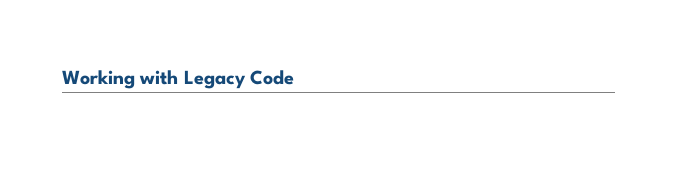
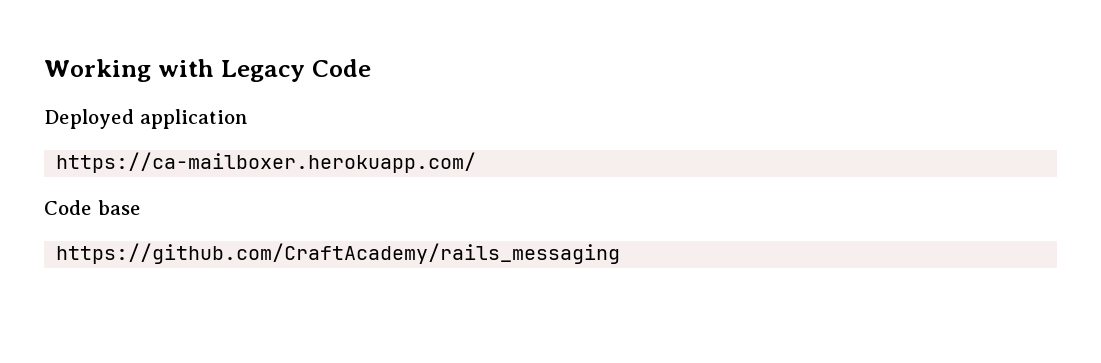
+ Deployed application
+ https://ca-mailboxer.herokuapp.com/
+ Code base
+ https://github.com/CraftAcademy/rails_messaging

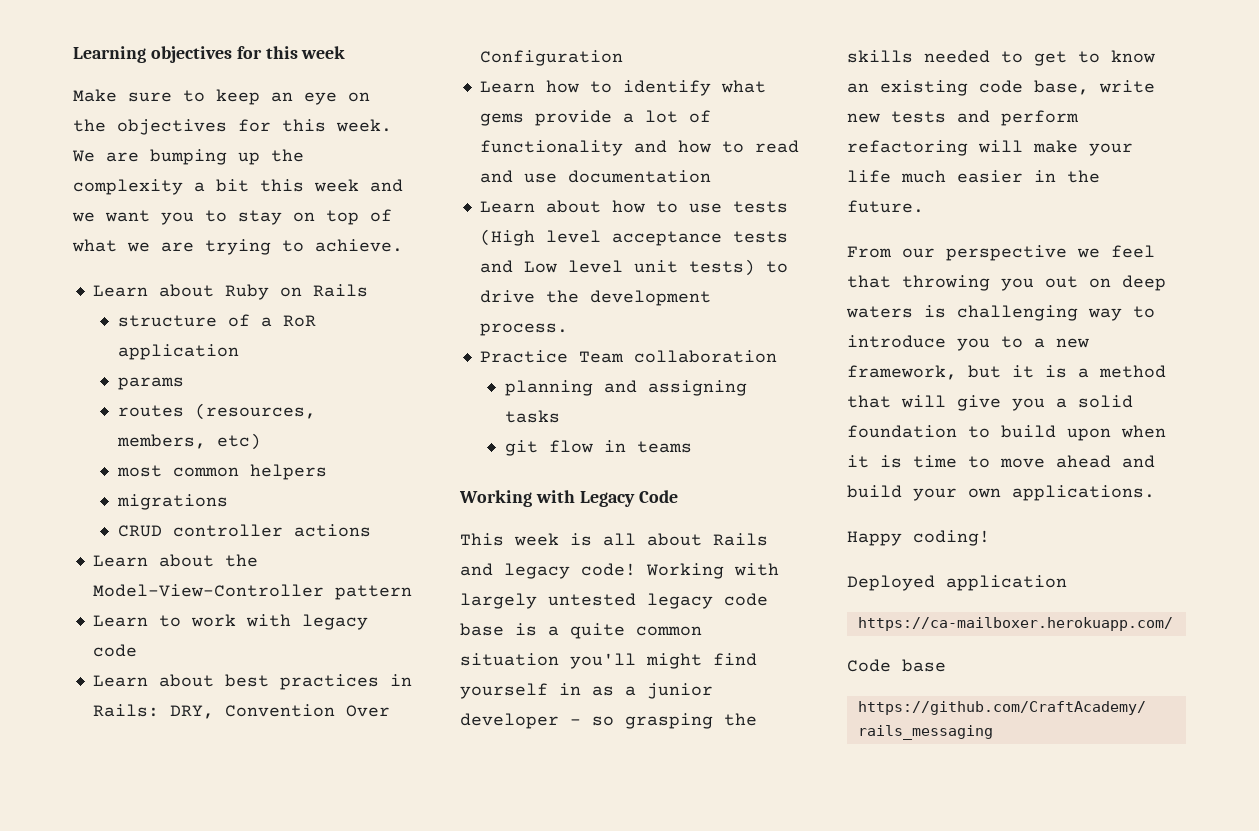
+ Learning objectives for this week
+ Make sure to keep an eye on the objectives for this week. We are bumping up the complexity a bit this week and we want you to stay on top of what we are trying to achieve.
+ Learn about Ruby on Rails
+ structure of a RoR application
+ params
+ routes (resources, members, etc)
+ most common helpers
+ migrations
+ CRUD controller actions
+ Learn about the Model-View-Controller pattern
+ Learn to work with legacy code
+ Learn about best practices in Rails: DRY, Convention Over Configuration
+ Learn how to identify what gems provide a lot of functionality and how to read and use documentation
+ Learn about how to use tests (High level acceptance tests and Low level unit tests) to drive the development process.
+ Practice Team collaboration
+ planning and assigning tasks
+ git flow in teams
  Working with Legacy Code
+ This week is all about Rails and legacy code! Working with largely untested legacy code base is a quite common situation you'll might find yourself in as a junior developer - so grasping the skills needed to get to know an existing code base, write new tests and perform refactoring will make your life much easier in the future.
+ From our perspective we feel that throwing you out on deep waters is challenging way to introduce you to a new framework, but it is a method that will give you a solid foundation to build upon when it is time to move ahead and build your own applications.
+ Happy coding!

